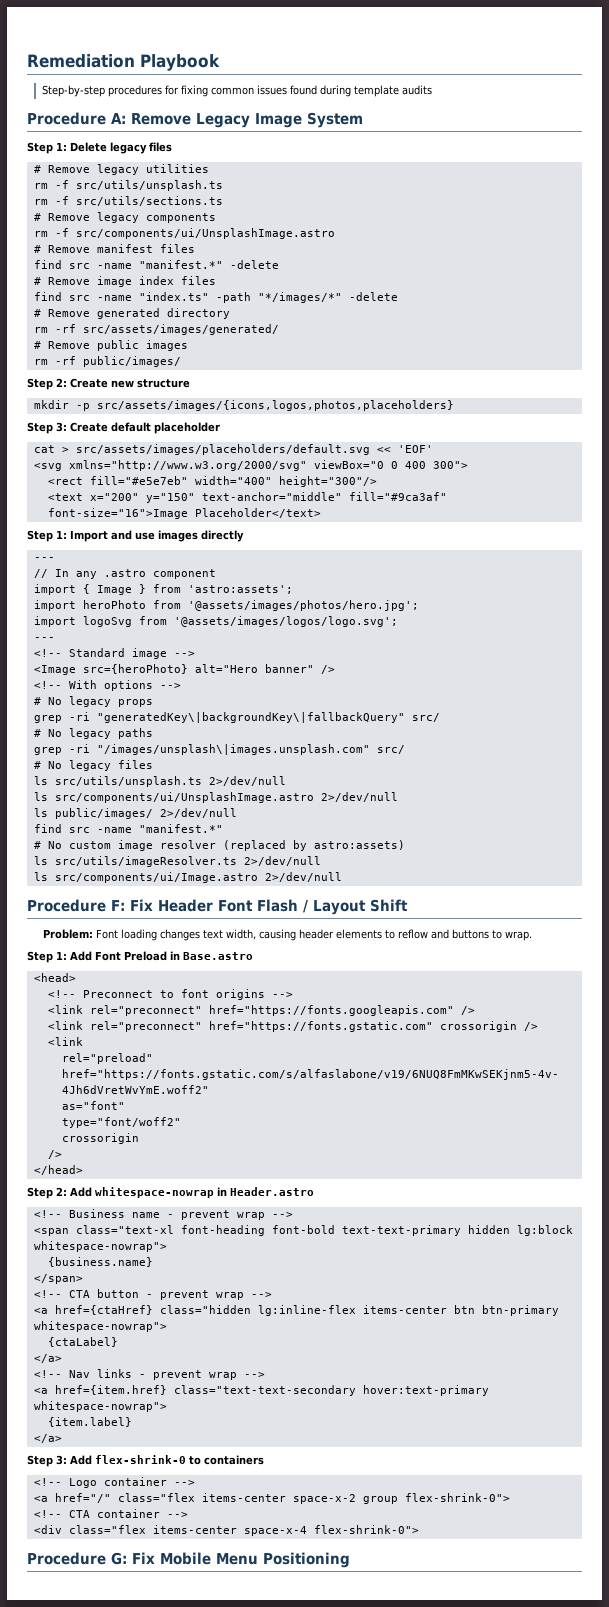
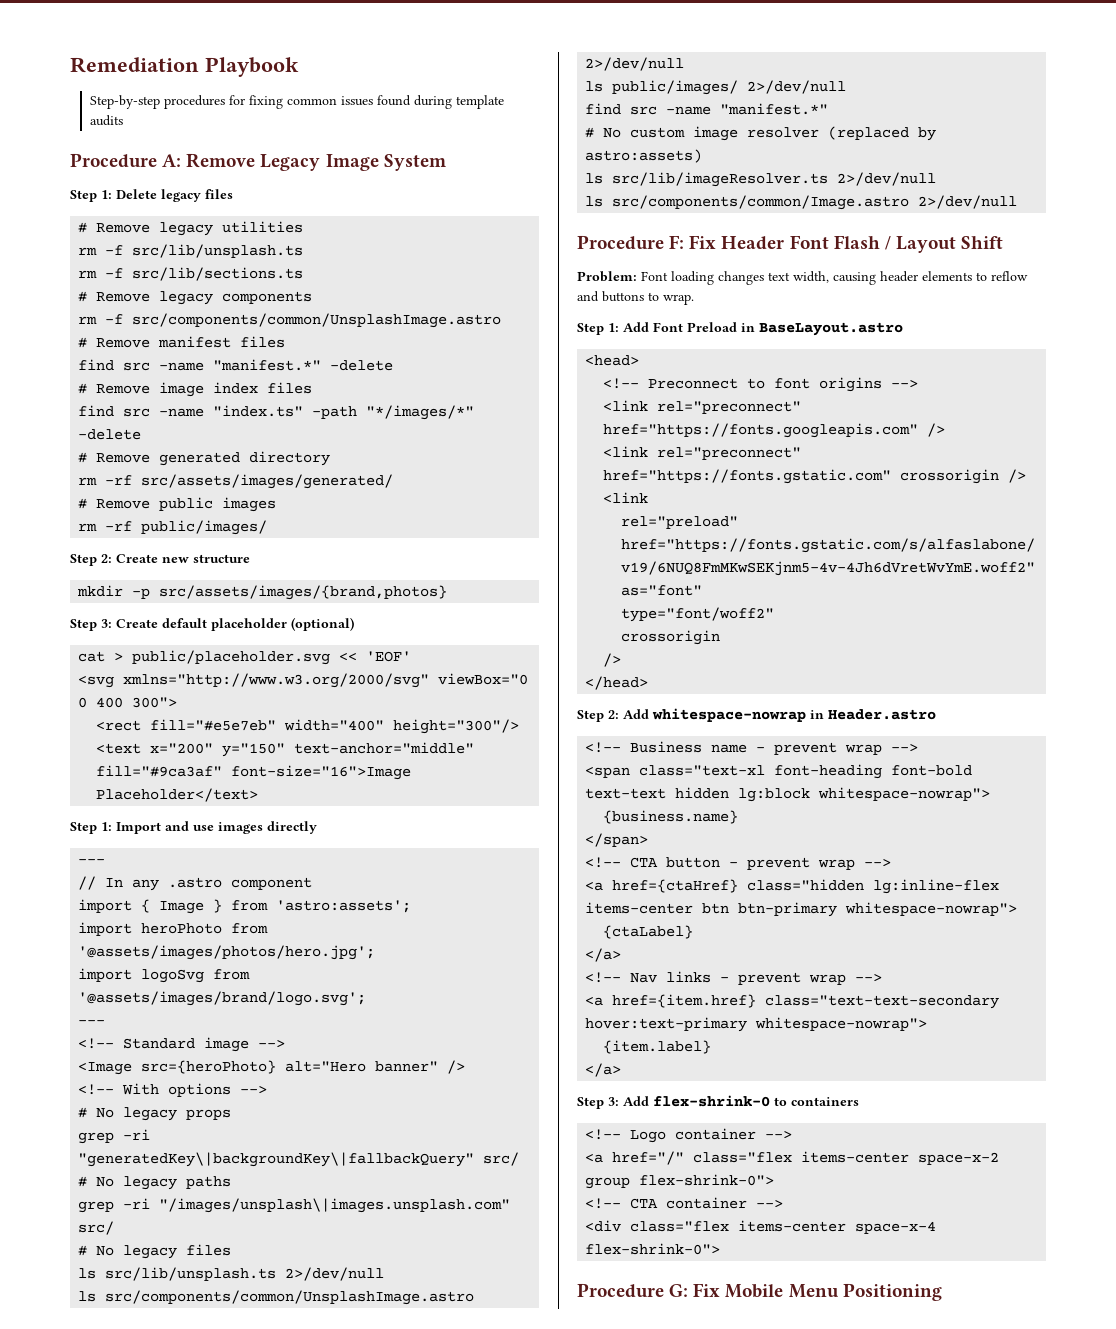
- rm -f src/utils/unsplash.ts
- rm -f src/utils/sections.ts
+ rm -f src/lib/unsplash.ts
+ rm -f src/lib/sections.ts
- rm -f src/components/ui/UnsplashImage.astro
+ rm -f src/components/common/UnsplashImage.astro
- mkdir -p src/assets/images/{icons,logos,photos,placeholders}
+ mkdir -p src/assets/images/{brand,photos}
- Step 3: Create default placeholder
+ Step 3: Create default placeholder (optional)
- cat > src/assets/images/placeholders/default.svg << 'EOF'
+ cat > public/placeholder.svg << 'EOF'
- import logoSvg from '@assets/images/logos/logo.svg';
+ import logoSvg from '@assets/images/brand/logo.svg';
- ls src/utils/unsplash.ts 2>/dev/null
- ls src/components/ui/UnsplashImage.astro 2>/dev/null
+ ls src/lib/unsplash.ts 2>/dev/null
+ ls src/components/common/UnsplashImage.astro 2>/dev/null
- ls src/utils/imageResolver.ts 2>/dev/null
- ls src/components/ui/Image.astro 2>/dev/null
+ ls src/lib/imageResolver.ts 2>/dev/null
+ ls src/components/common/Image.astro 2>/dev/null
- Step 1: Add Font Preload in Base.astro
+ Step 1: Add Font Preload in BaseLayout.astro
- <span class="text-xl font-heading font-bold text-text-primary hidden lg:block whitespace-nowrap">
+ <span class="text-xl font-heading font-bold text-text hidden lg:block whitespace-nowrap">

